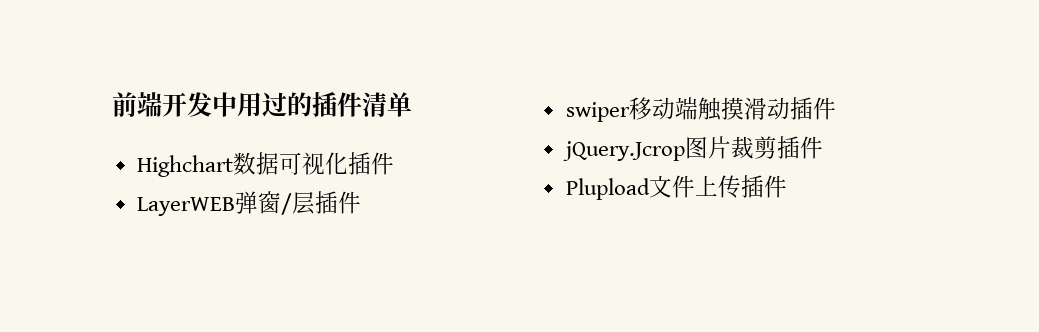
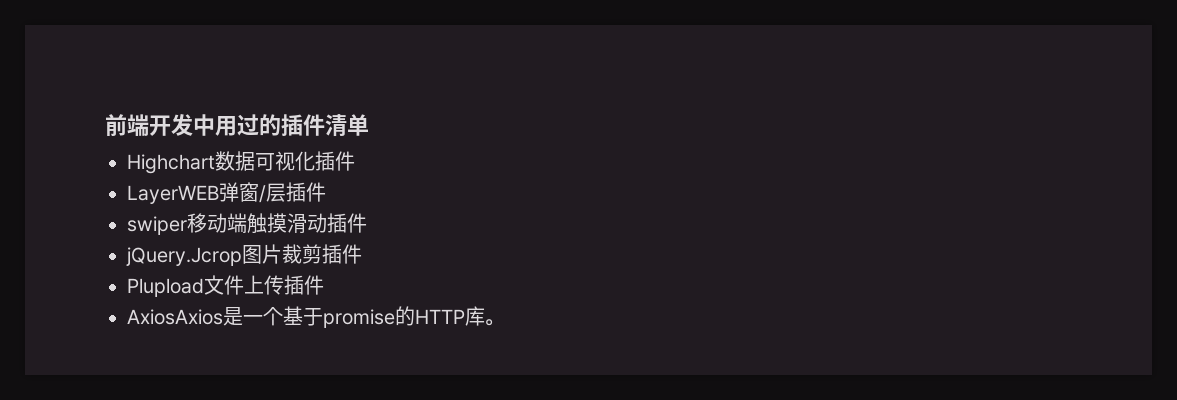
+ AxiosAxios是一个基于promise的HTTP库。

